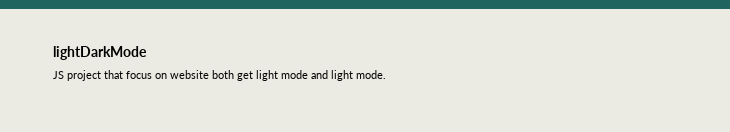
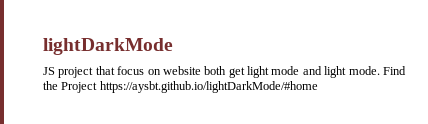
+ Find the Project https://aysbt.github.io/lightDarkMode/#home

